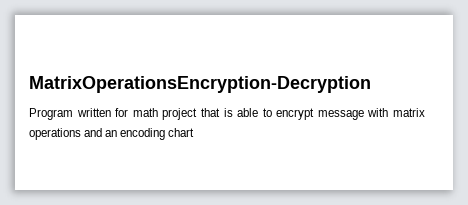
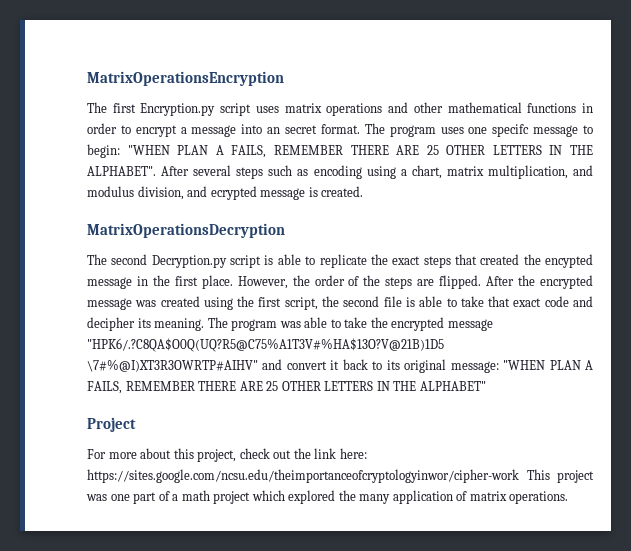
- MatrixOperationsEncryption-Decryption
- Program written for math project that is able to encrypt message with matrix operations and an encoding chart
+ MatrixOperationsEncryption
+ The first Encryption.py script uses matrix operations and other mathematical functions in order to encrypt a message into an secret format. The program uses one specifc message to begin: "WHEN PLAN A FAILS, REMEMBER THERE ARE 25 OTHER LETTERS IN THE ALPHABET". After several steps such as encoding using a chart, matrix multiplication, and modulus division, and ecrypted message is created.
+ MatrixOperationsDecryption
+ The second Decryption.py script is able to replicate the exact steps that created the encypted message in the first place. However, the order of the steps are flipped. After the encrypted message was created using the first script, the second file is able to take that exact code and decipher its meaning. The program was able to take the encrypted message "HPK6/.?C8QA$O0Q(UQ?R5@C75%A1T3V#%HA$13O?V@21B)1D5 \7#%@I)XT3R3OWRTP#AIHV" and convert it back to its original message: "WHEN PLAN A FAILS, REMEMBER THERE ARE 25 OTHER LETTERS IN THE ALPHABET"
+ Project
+ For more about this project, check out the link here: https://sites.google.com/ncsu.edu/theimportanceofcryptologyinwor/cipher-work This project was one part of a math project which explored the many application of matrix operations.

